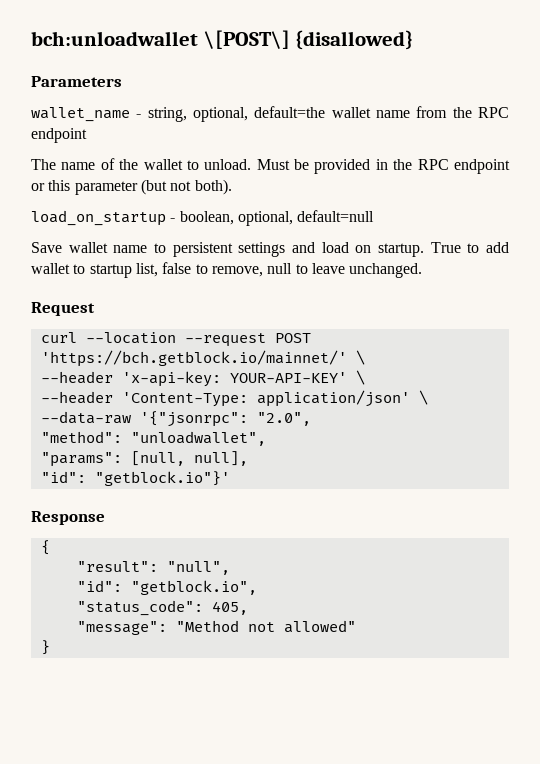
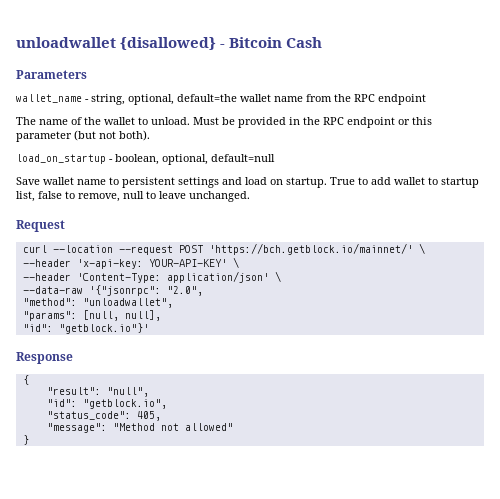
- bch:unloadwallet \[POST\] {disallowed}
+ unloadwallet {disallowed} - Bitcoin Cash

